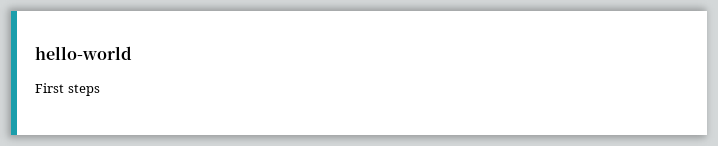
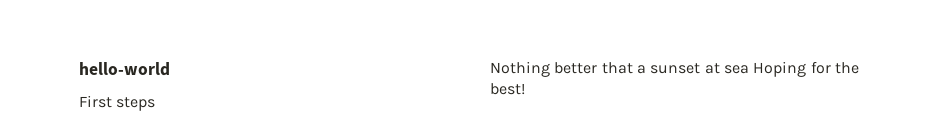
+ Nothing better that a sunset at sea Hoping for the best!

